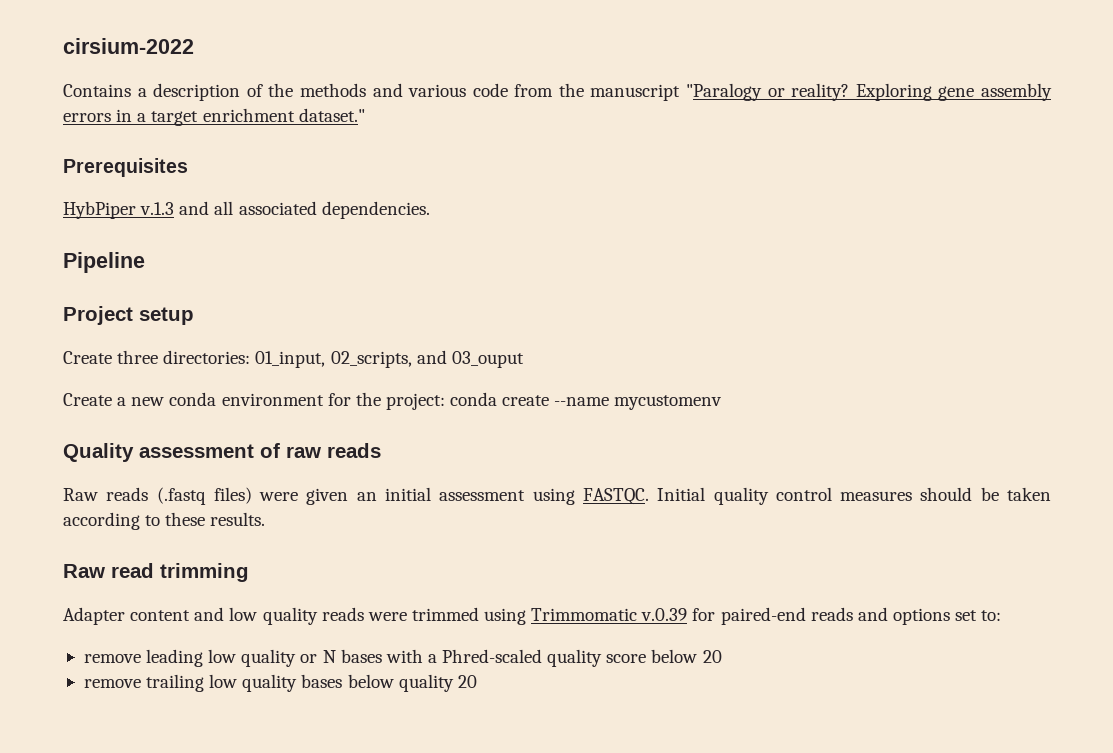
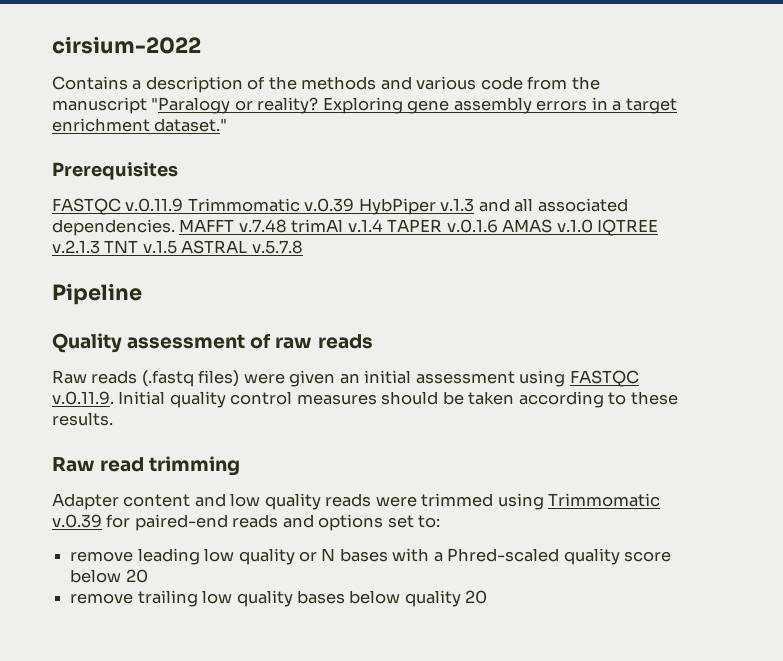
- HybPiper v.1.3 and all associated dependencies.
+ FASTQC v.0.11.9 Trimmomatic v.0.39 HybPiper v.1.3 and all associated dependencies. MAFFT v.7.48 trimAl v.1.4 TAPER v.0.1.6 AMAS v.1.0 IQTREE v.2.1.3 TNT v.1.5 ASTRAL v.5.7.8
  Pipeline
- Project setup
- Create three directories: 01_input, 02_scripts, and 03_ouput
- Create a new conda environment for the project: conda create --name mycustomenv
- Raw reads (.fastq files) were given an initial assessment using FASTQC. Initial quality control measures should be taken according to these results.
+ Raw reads (.fastq files) were given an initial assessment using FASTQC v.0.11.9. Initial quality control measures should be taken according to these results.

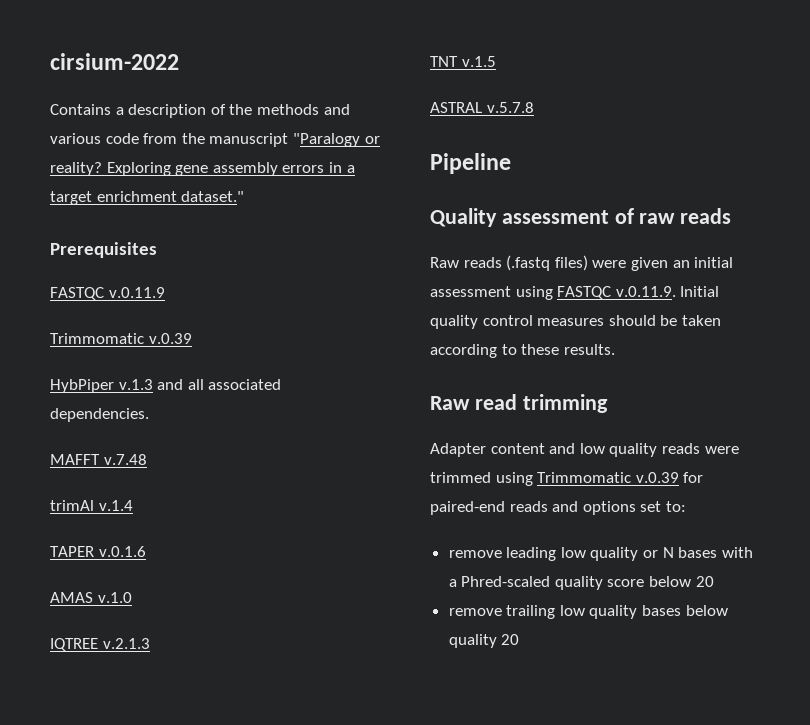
- FASTQC v.0.11.9 Trimmomatic v.0.39 HybPiper v.1.3 and all associated dependencies. MAFFT v.7.48 trimAl v.1.4 TAPER v.0.1.6 AMAS v.1.0 IQTREE v.2.1.3 TNT v.1.5 ASTRAL v.5.7.8
+ FASTQC v.0.11.9
+ Trimmomatic v.0.39
+ HybPiper v.1.3 and all associated dependencies.
+ MAFFT v.7.48
+ trimAl v.1.4
+ TAPER v.0.1.6
+ AMAS v.1.0
+ IQTREE v.2.1.3
+ TNT v.1.5
+ ASTRAL v.5.7.8

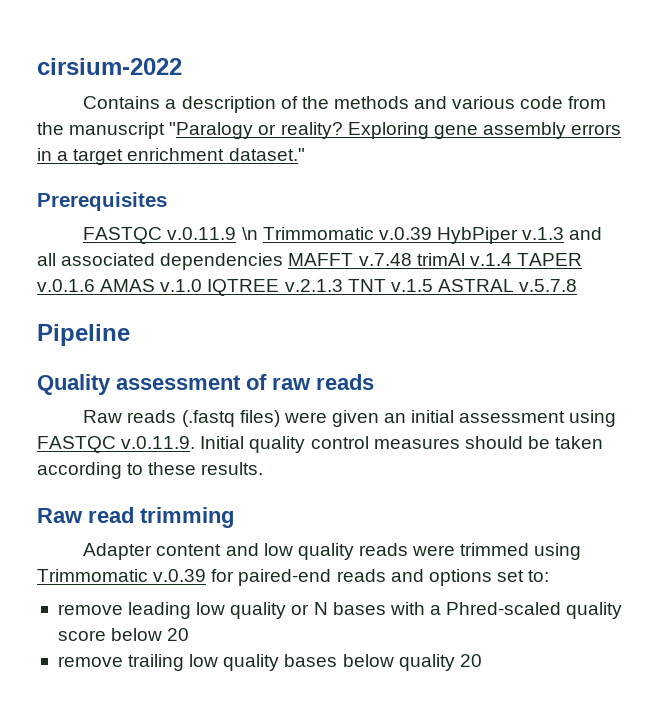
- FASTQC v.0.11.9
- Trimmomatic v.0.39
- HybPiper v.1.3 and all associated dependencies.
- MAFFT v.7.48
- trimAl v.1.4
- TAPER v.0.1.6
- AMAS v.1.0
- IQTREE v.2.1.3
- TNT v.1.5
- ASTRAL v.5.7.8
+ FASTQC v.0.11.9 \n Trimmomatic v.0.39 HybPiper v.1.3 and all associated dependencies MAFFT v.7.48 trimAl v.1.4 TAPER v.0.1.6 AMAS v.1.0 IQTREE v.2.1.3 TNT v.1.5 ASTRAL v.5.7.8

